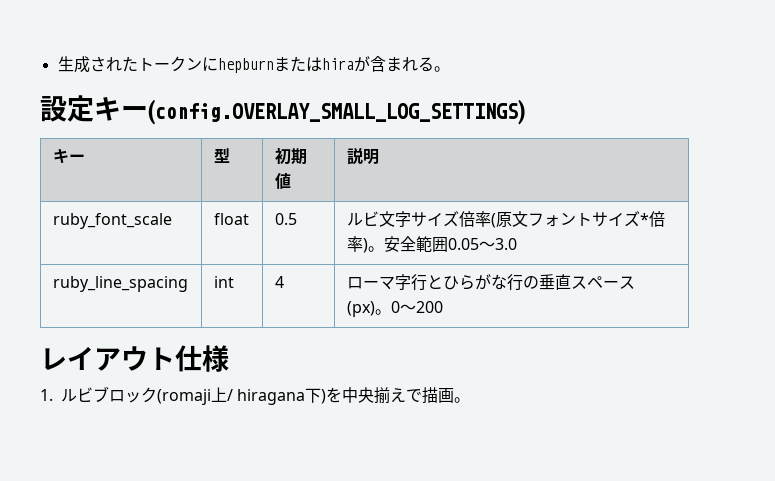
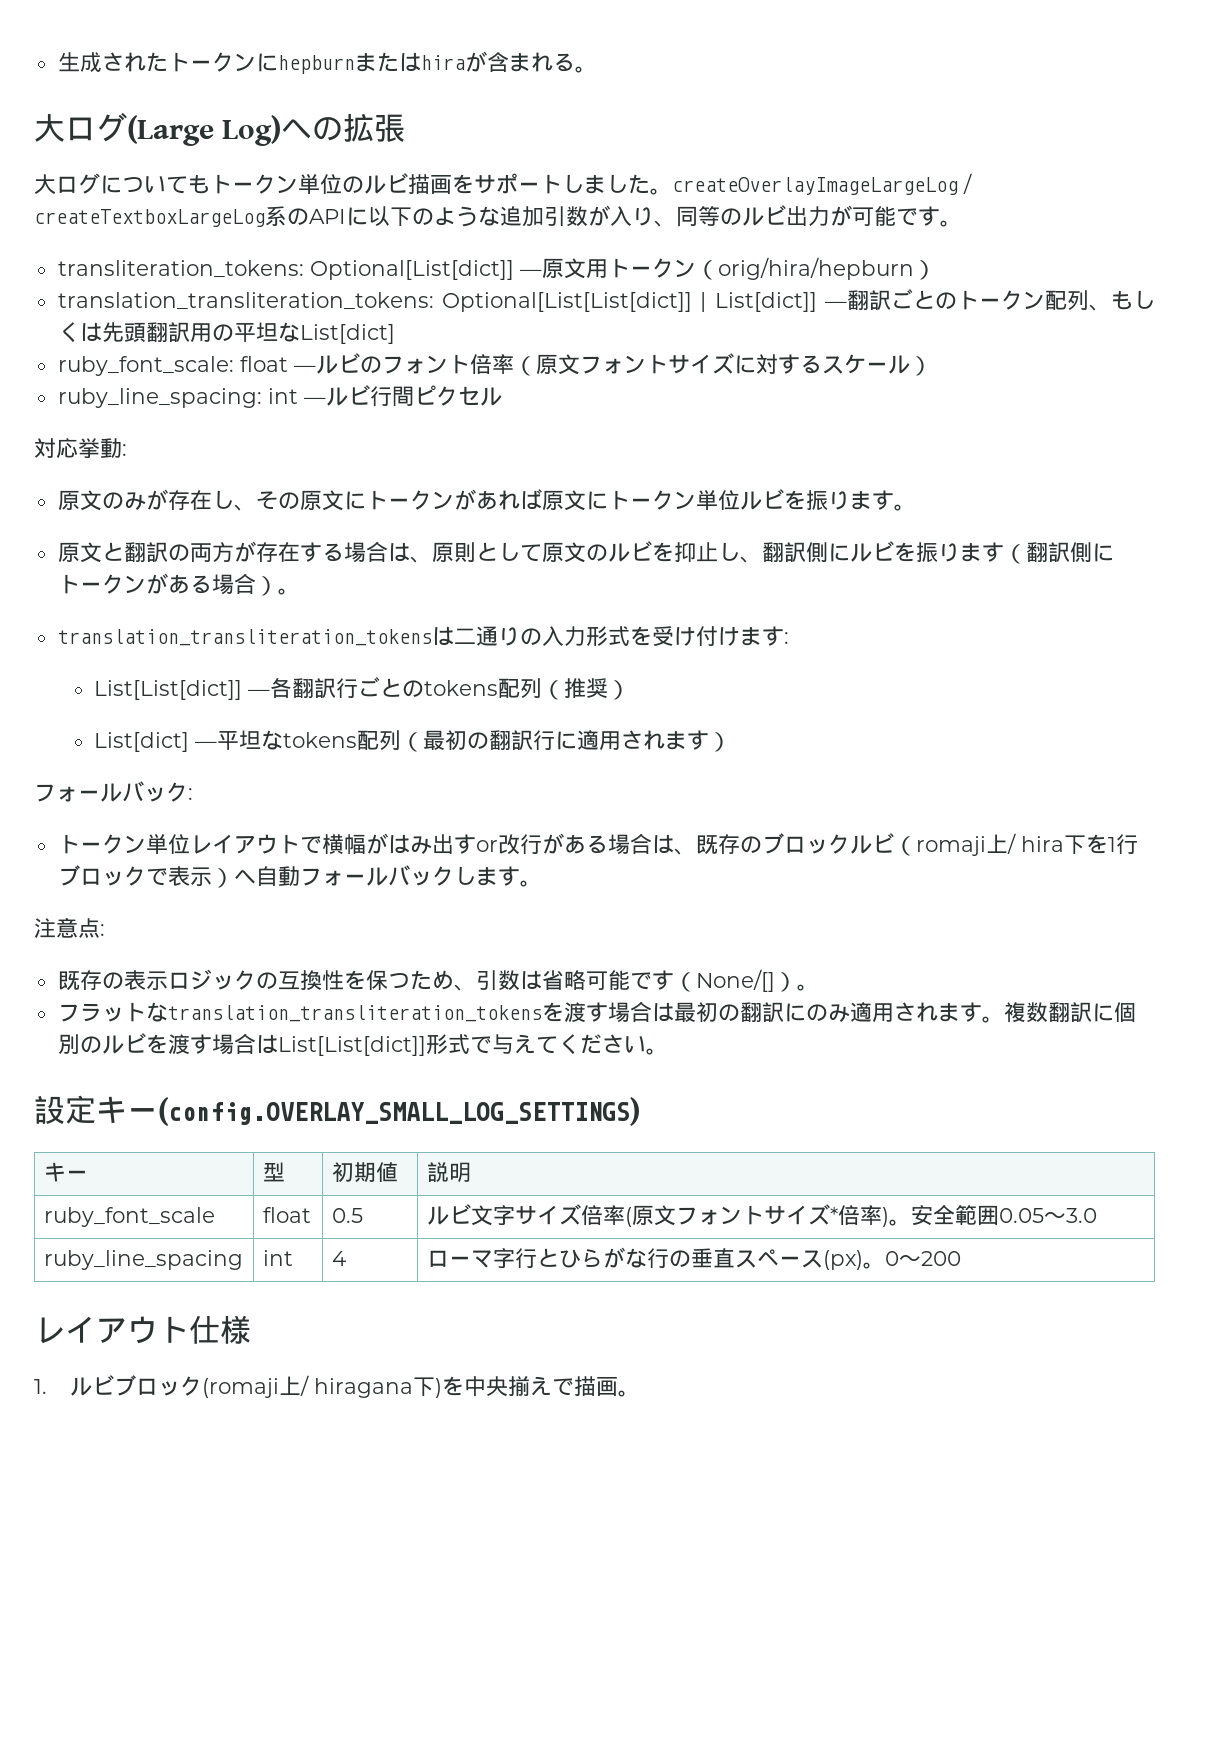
+ 大ログ(Large Log)への拡張
+ 大ログについてもトークン単位のルビ描画をサポートしました。createOverlayImageLargeLog / createTextboxLargeLog系のAPIに以下のような追加引数が入り、同等のルビ出力が可能です。
+ transliteration_tokens: Optional[List[dict]] —原文用トークン（orig/hira/hepburn）
+ translation_transliteration_tokens: Optional[List[List[dict]] | List[dict]] —翻訳ごとのトークン配列、もしくは先頭翻訳用の平坦なList[dict]
+ ruby_font_scale: float —ルビのフォント倍率（原文フォントサイズに対するスケール）
+ ruby_line_spacing: int —ルビ行間ピクセル
+ 対応挙動:
+ 原文のみが存在し、その原文にトークンがあれば原文にトークン単位ルビを振ります。
+ 原文と翻訳の両方が存在する場合は、原則として原文のルビを抑止し、翻訳側にルビを振ります（翻訳側にトークンがある場合）。
+ translation_transliteration_tokensは二通りの入力形式を受け付けます:
+ List[List[dict]] —各翻訳行ごとのtokens配列（推奨）
+ List[dict] —平坦なtokens配列（最初の翻訳行に適用されます）
+ フォールバック:
+ トークン単位レイアウトで横幅がはみ出すor改行がある場合は、既存のブロックルビ（romaji上/ hira下を1行ブロックで表示）へ自動フォールバックします。
+ 注意点:
+ 既存の表示ロジックの互換性を保つため、引数は省略可能です（None/[]）。
+ フラットなtranslation_transliteration_tokensを渡す場合は最初の翻訳にのみ適用されます。複数翻訳に個別のルビを渡す場合はList[List[dict]]形式で与えてください。

